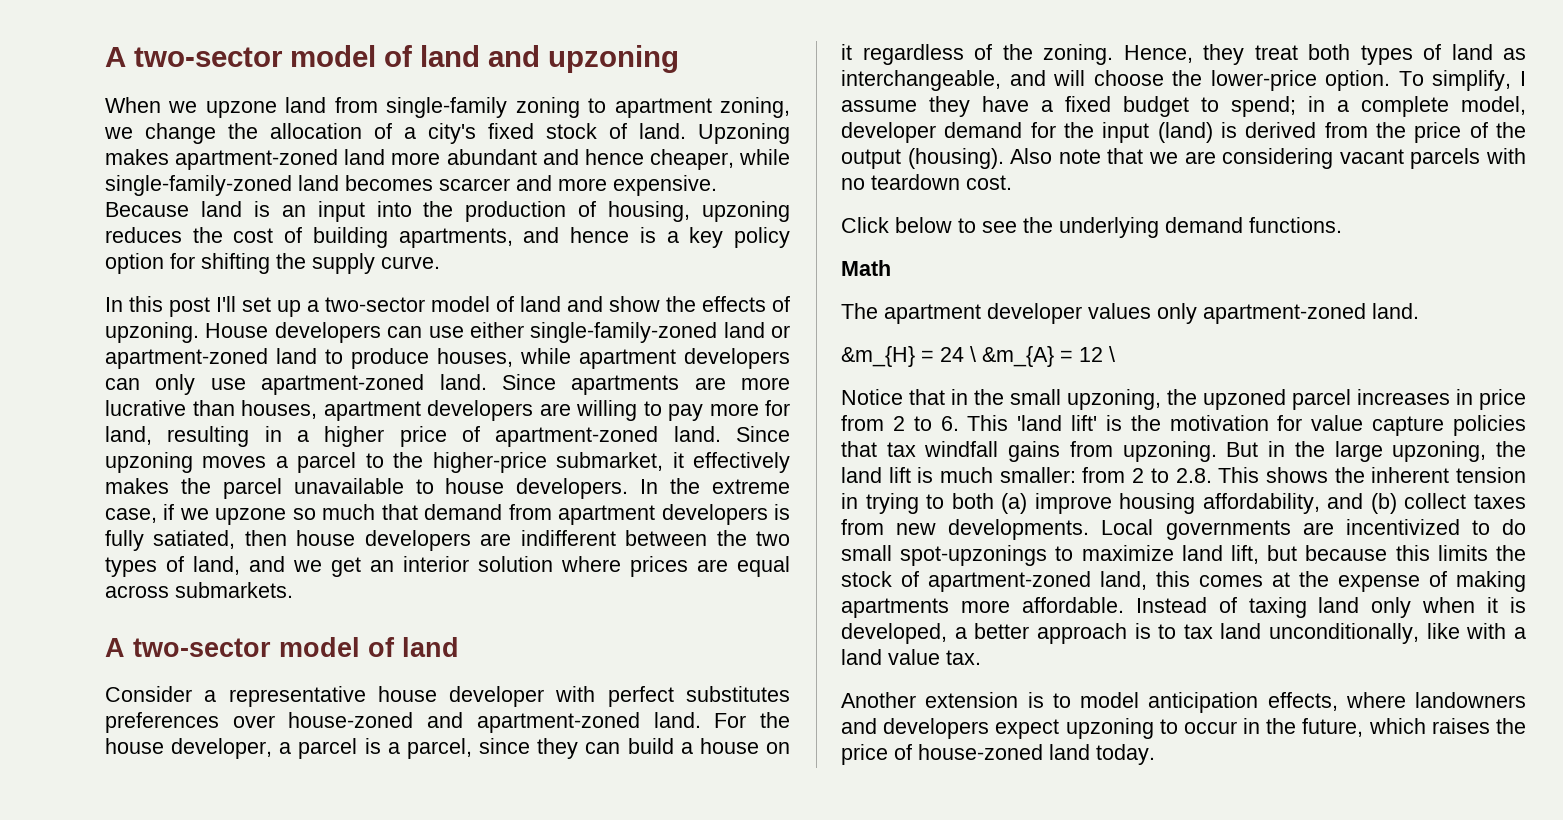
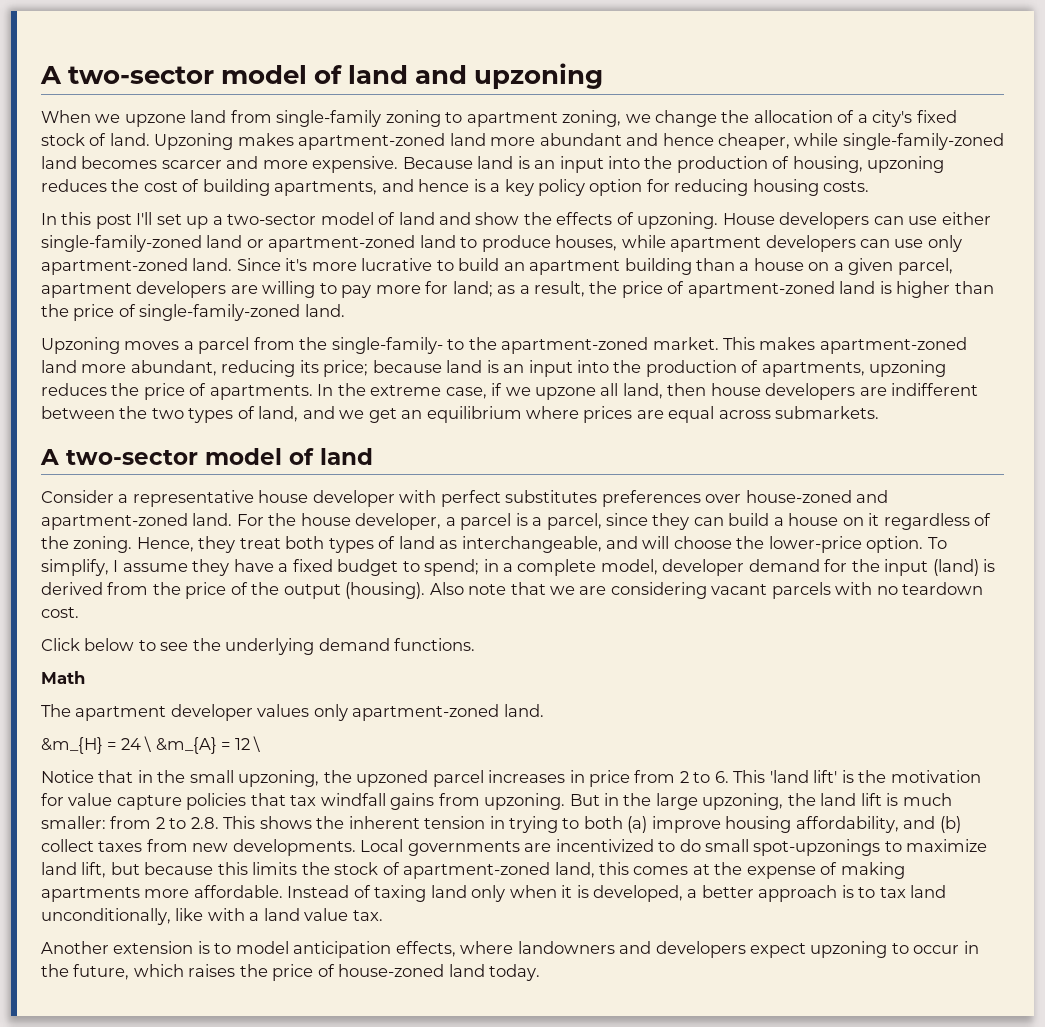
- Because land is an input into the production of housing, upzoning reduces the cost of building apartments, and hence is a key policy option for shifting the supply curve.
+ Because land is an input into the production of housing, upzoning reduces the cost of building apartments, and hence is a key policy option for reducing housing costs.
- House developers can use either single-family-zoned land or apartment-zoned land to produce houses, while apartment developers can only use apartment-zoned land. Since apartments are more lucrative than houses, apartment developers are willing to pay more for land, resulting in a higher price of apartment-zoned land. Since upzoning moves a parcel to the higher-price submarket, it effectively makes the parcel unavailable to house developers.
+ House developers can use either single-family-zoned land or apartment-zoned land to produce houses, while apartment developers can use only apartment-zoned land. Since it's more lucrative to build an apartment building than a house on a given parcel, apartment developers are willing to pay more for land; as a result, the price of apartment-zoned land is higher than the price of single-family-zoned land.
+ Upzoning moves a parcel from the single-family- to the apartment-zoned market. This makes apartment-zoned land more abundant, reducing its price; because land is an input into the production of apartments, upzoning reduces the price of apartments.
- In the extreme case, if we upzone so much that demand from apartment developers is fully satiated, then house developers are indifferent between the two types of land, and we get an interior solution where prices are equal across submarkets.
+ In the extreme case, if we upzone all land, then house developers are indifferent between the two types of land, and we get an equilibrium where prices are equal across submarkets.

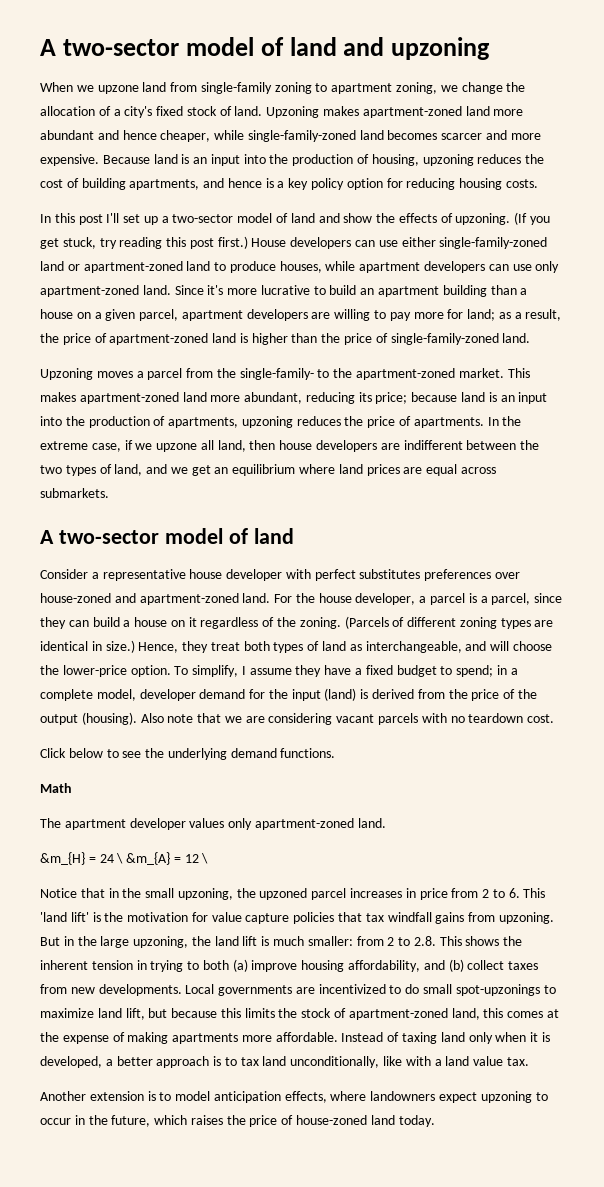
+ (If you get stuck, try reading this post first.)
- In the extreme case, if we upzone all land, then house developers are indifferent between the two types of land, and we get an equilibrium where prices are equal across submarkets.
+ In the extreme case, if we upzone all land, then house developers are indifferent between the two types of land, and we get an equilibrium where land prices are equal across submarkets.
+ (Parcels of different zoning types are identical in size.)
- Another extension is to model anticipation effects, where landowners and developers expect upzoning to occur in the future, which raises the price of house-zoned land today.
+ Another extension is to model anticipation effects, where landowners expect upzoning to occur in the future, which raises the price of house-zoned land today.

